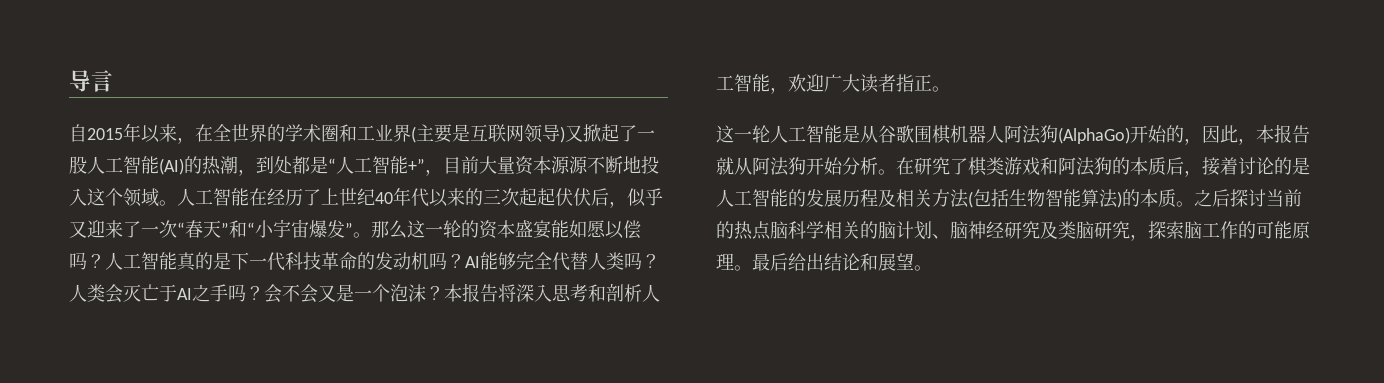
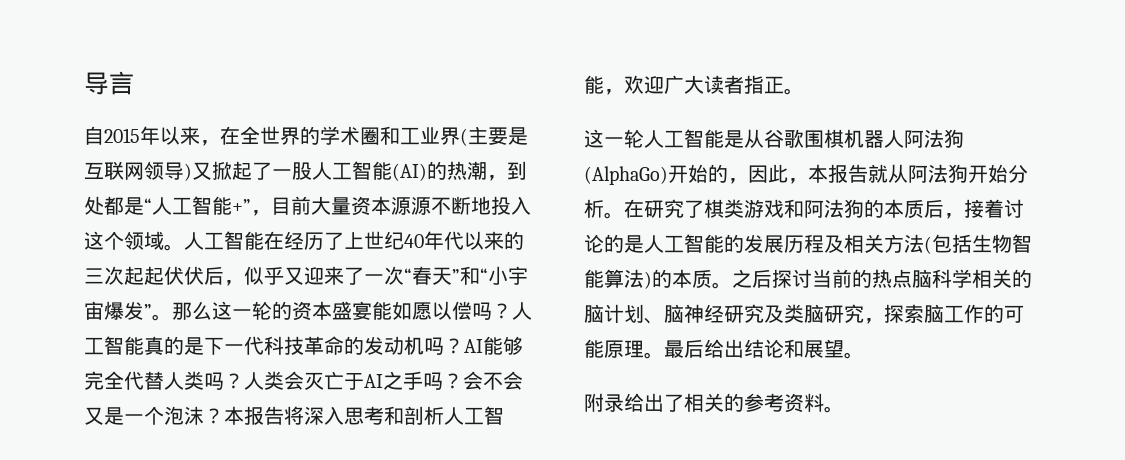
+ 附录给出了相关的参考资料。

